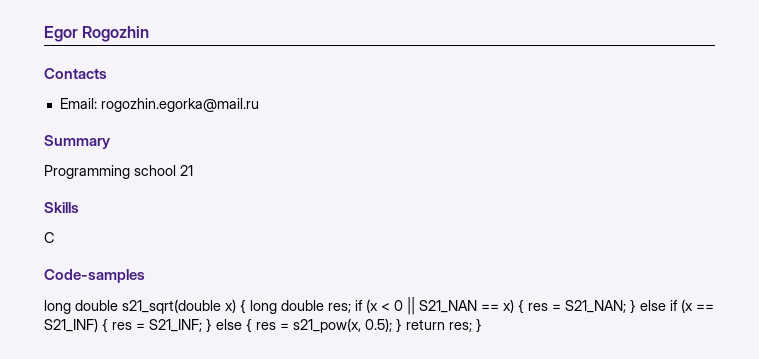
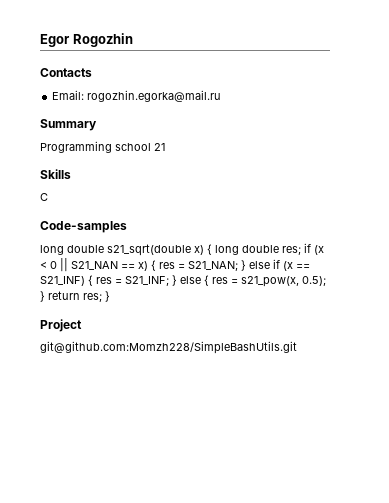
+ Project
+ git@github.com:Momzh228/SimpleBashUtils.git

